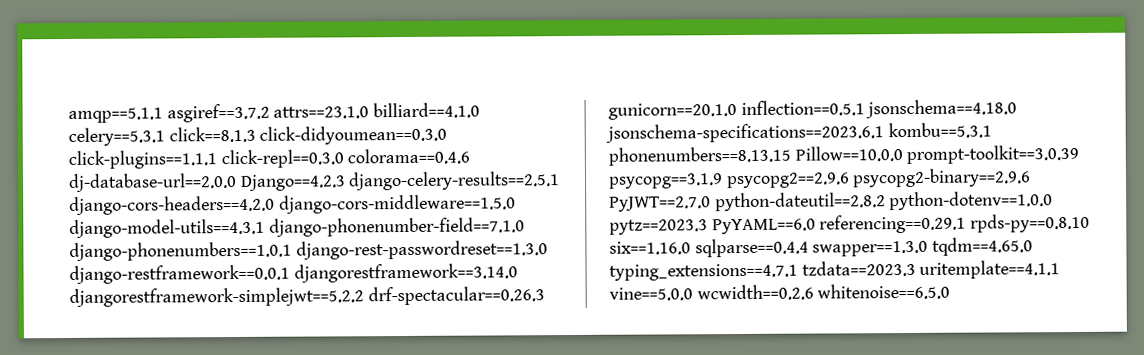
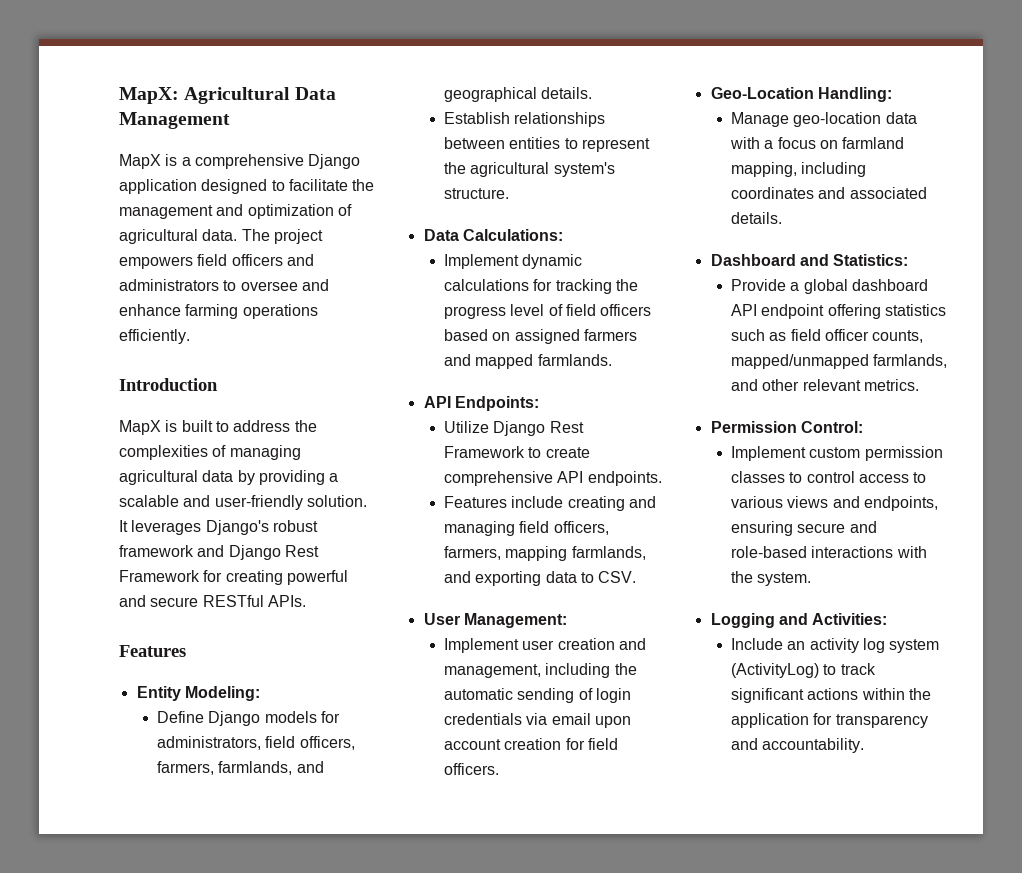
- amqp==5.1.1 asgiref==3.7.2 attrs==23.1.0 billiard==4.1.0 celery==5.3.1 click==8.1.3 click-didyoumean==0.3.0 click-plugins==1.1.1 click-repl==0.3.0 colorama==0.4.6 dj-database-url==2.0.0 Django==4.2.3 django-celery-results==2.5.1 django-cors-headers==4.2.0 django-cors-middleware==1.5.0 django-model-utils==4.3.1 django-phonenumber-field==7.1.0 django-phonenumbers==1.0.1 django-rest-passwordreset==1.3.0 django-restframework==0.0.1 djangorestframework==3.14.0 djangorestframework-simplejwt==5.2.2 drf-spectacular==0.26.3 gunicorn==20.1.0 inflection==0.5.1 jsonschema==4.18.0 jsonschema-specifications==2023.6.1 kombu==5.3.1 phonenumbers==8.13.15 Pillow==10.0.0 prompt-toolkit==3.0.39 psycopg==3.1.9 psycopg2==2.9.6 psycopg2-binary==2.9.6 PyJWT==2.7.0 python-dateutil==2.8.2 python-dotenv==1.0.0 pytz==2023.3 PyYAML==6.0 referencing==0.29.1 rpds-py==0.8.10 six==1.16.0 sqlparse==0.4.4 swapper==1.3.0 tqdm==4.65.0 typing_extensions==4.7.1 tzdata==2023.3 uritemplate==4.1.1 vine==5.0.0 wcwidth==0.2.6 whitenoise==6.5.0
+ MapX: Agricultural Data Management
+ MapX is a comprehensive Django application designed to facilitate the management and optimization of agricultural data. The project empowers field officers and administrators to oversee and enhance farming operations efficiently.
+ Introduction
+ MapX is built to address the complexities of managing agricultural data by providing a scalable and user-friendly solution. It leverages Django's robust framework and Django Rest Framework for creating powerful and secure RESTful APIs.
+ Features
+ Entity Modeling:
+ Define Django models for administrators, field officers, farmers, farmlands, and geographical details.
+ Establish relationships between entities to represent the agricultural system's structure.
+ Data Calculations:
+ Implement dynamic calculations for tracking the progress level of field officers based on assigned farmers and mapped farmlands.
+ API Endpoints:
+ Utilize Django Rest Framework to create comprehensive API endpoints.
+ Features include creating and managing field officers, farmers, mapping farmlands, and exporting data to CSV.
+ User Management:
+ Implement user creation and management, including the automatic sending of login credentials via email upon account creation for field officers.
+ Geo-Location Handling:
+ Manage geo-location data with a focus on farmland mapping, including coordinates and associated details.
+ Dashboard and Statistics:
+ Provide a global dashboard API endpoint offering statistics such as field officer counts, mapped/unmapped farmlands, and other relevant metrics.
+ Permission Control:
+ Implement custom permission classes to control access to various views and endpoints, ensuring secure and role-based interactions with the system.
+ Logging and Activities:
+ Include an activity log system (ActivityLog) to track significant actions within the application for transparency and accountability.

